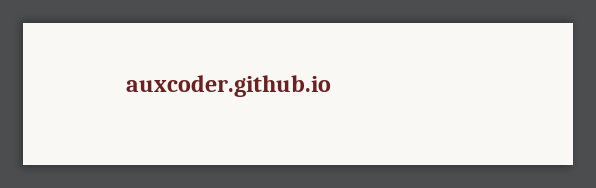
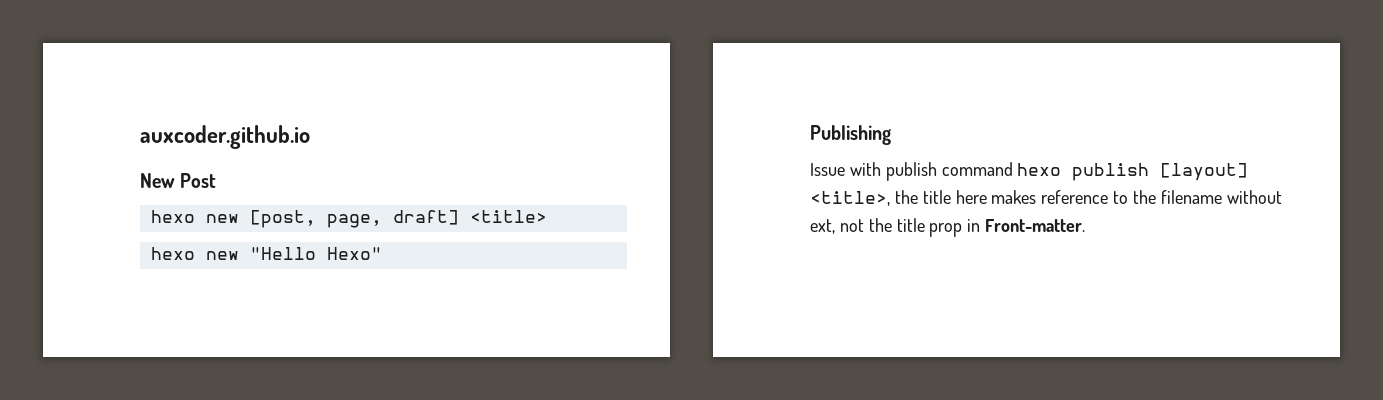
+ New Post
+ hexo new [post, page, draft] <title>
+ hexo new "Hello Hexo"
+ Publishing
+ Issue with publish command hexo publish [layout] <title>, the title here makes reference to the filename without ext, not the title prop in Front-matter.

